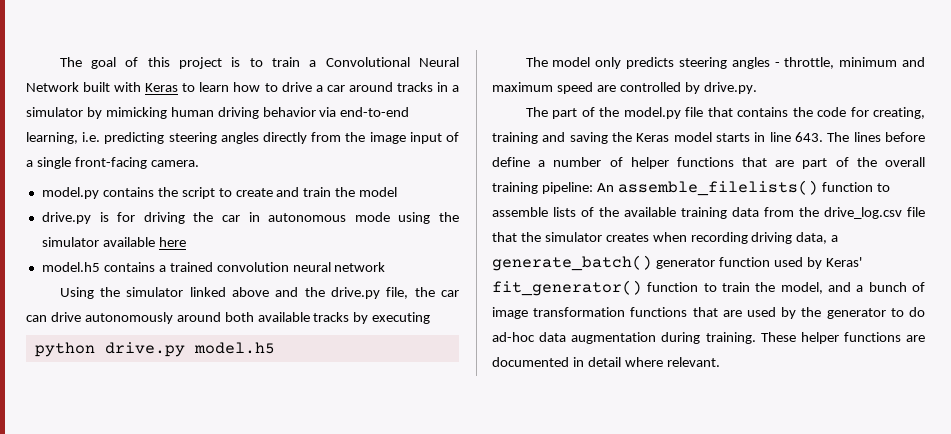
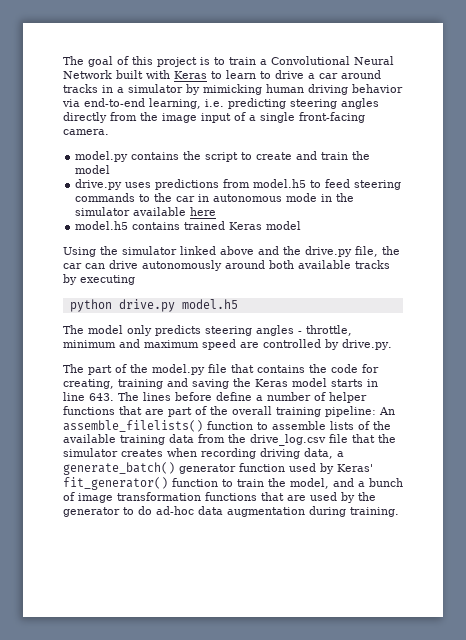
- The goal of this project is to train a Convolutional Neural Network built with Keras to learn how to drive a car around tracks in a simulator by mimicking human driving behavior via end-to-end learning, i.e. predicting steering angles directly from the image input of a single front-facing camera.
+ The goal of this project is to train a Convolutional Neural Network built with Keras to learn to drive a car around tracks in a simulator by mimicking human driving behavior via end-to-end learning, i.e. predicting steering angles directly from the image input of a single front-facing camera.
- drive.py is for driving the car in autonomous mode using the simulator available here
+ drive.py uses predictions from model.h5 to feed steering commands to the car in autonomous mode in the simulator available here
- model.h5 contains a trained convolution neural network
+ model.h5 contains trained Keras model
- These helper functions are documented in detail where relevant.

